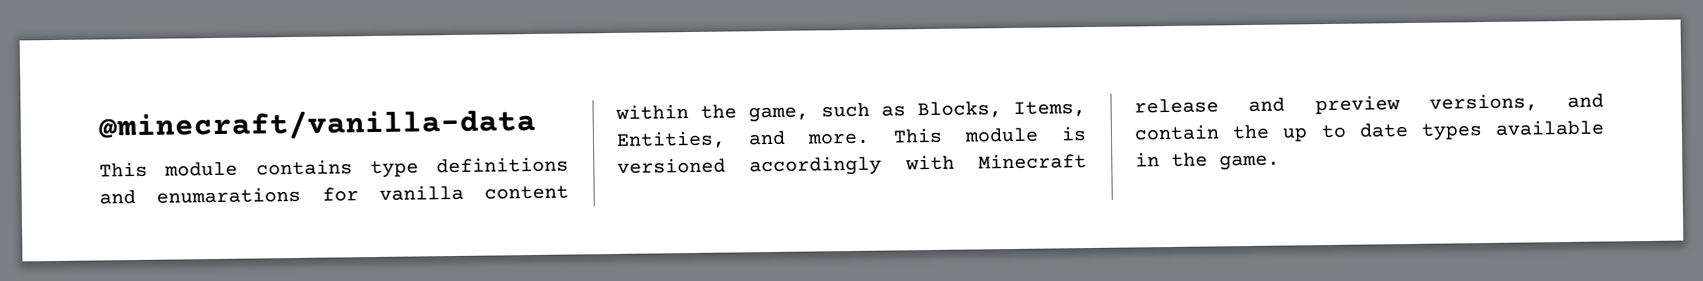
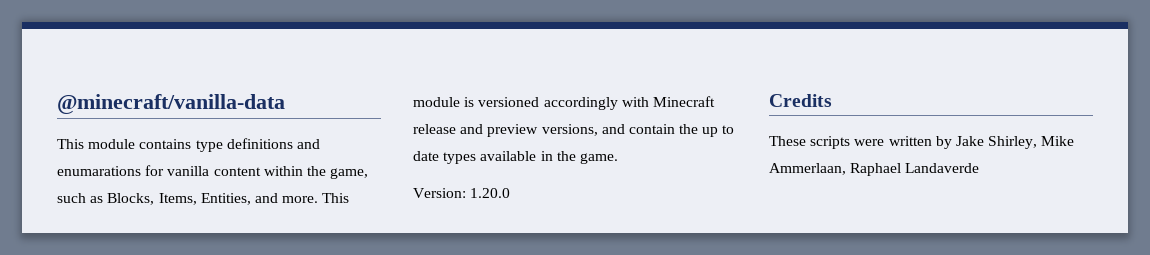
+ Version: 1.20.0
+ Credits
+ These scripts were written by Jake Shirley, Mike Ammerlaan, Raphael Landaverde

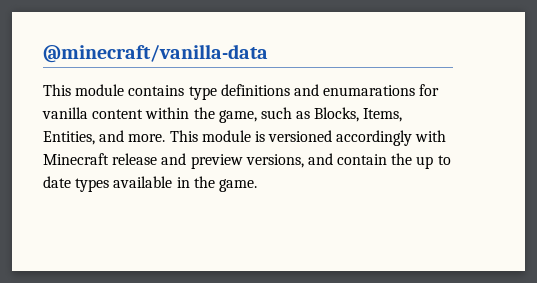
- Version: 1.20.0
- Credits
- These scripts were written by Jake Shirley, Mike Ammerlaan, Raphael Landaverde

